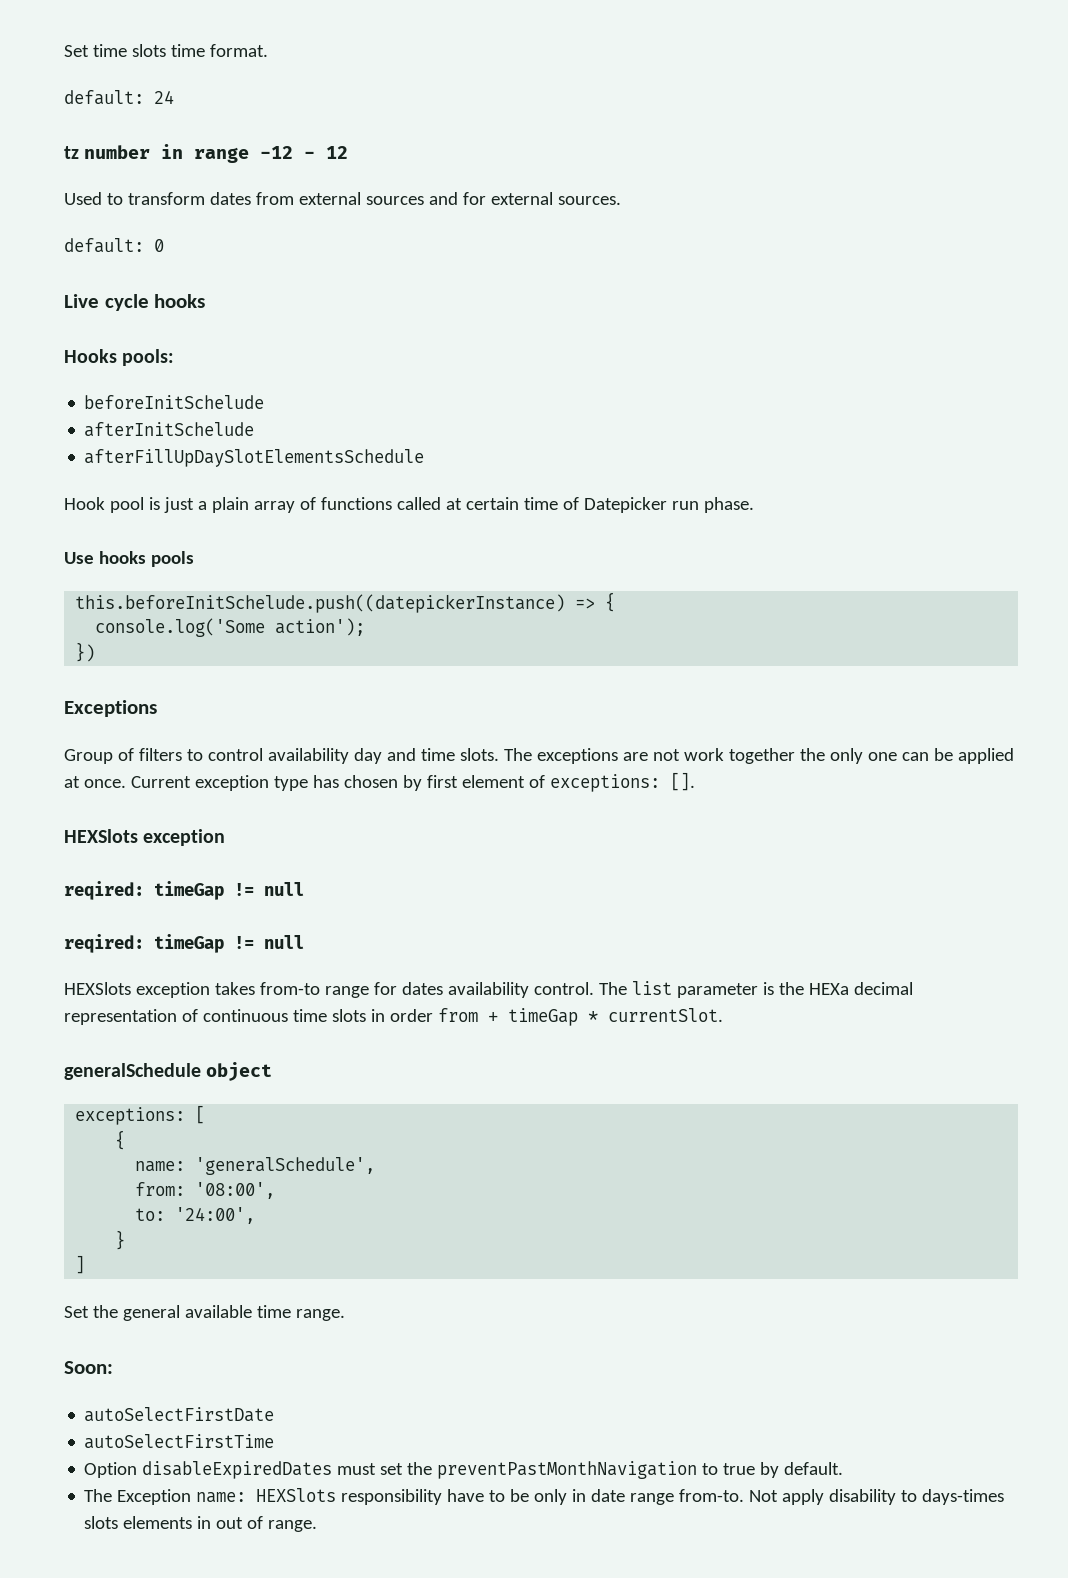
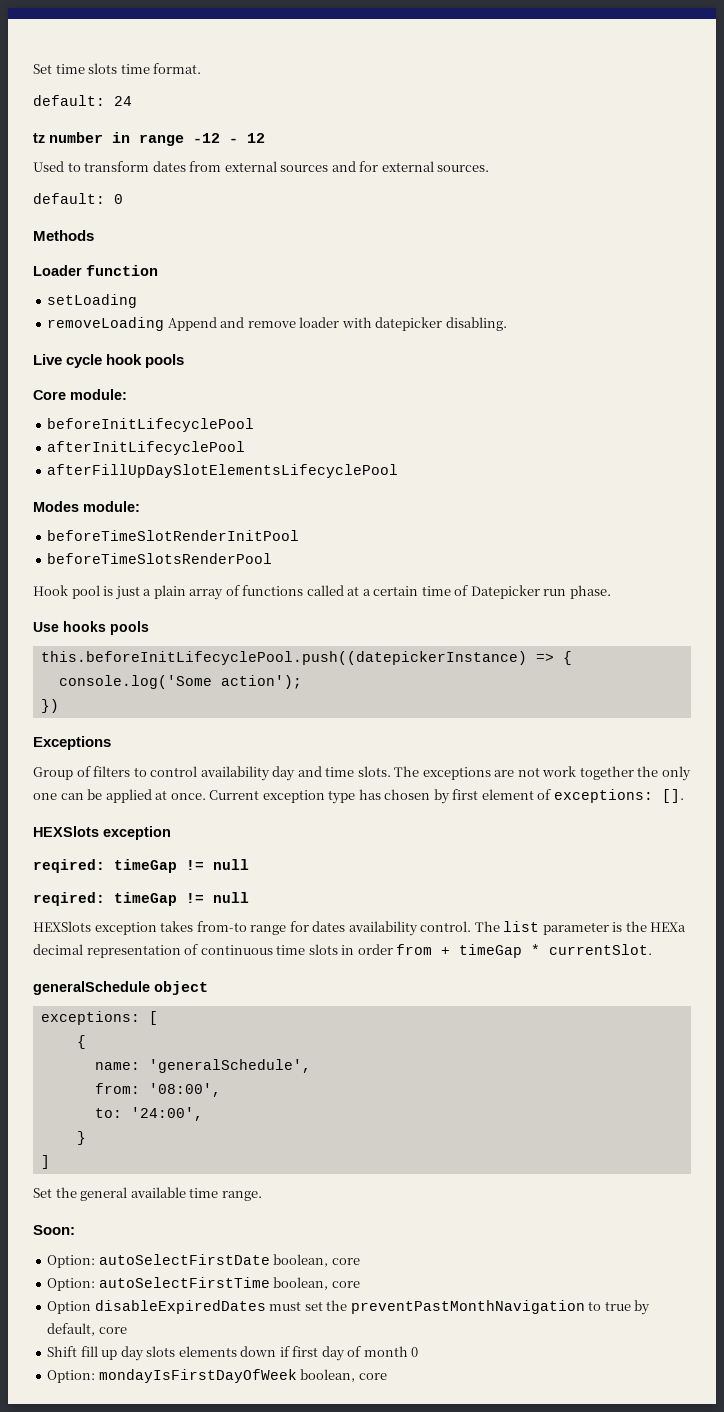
- Live cycle hooks
- Hooks pools:
- beforeInitSchelude
- afterInitSchelude
- afterFillUpDaySlotElementsSchedule
+ Methods
+ Loader function
+ setLoading
+ removeLoading Append and remove loader with datepicker disabling.
+ Live cycle hook pools
+ Core module:
+ beforeInitLifecyclePool
+ afterInitLifecyclePool
+ afterFillUpDaySlotElementsLifecyclePool
+ Modes module:
+ beforeTimeSlotRenderInitPool
+ beforeTimeSlotsRenderPool
- Hook pool is just a plain array of functions called at certain time of Datepicker run phase.
+ Hook pool is just a plain array of functions called at a certain time of Datepicker run phase.
- this.beforeInitSchelude.push((datepickerInstance) => {
+ this.beforeInitLifecyclePool.push((datepickerInstance) => {
- autoSelectFirstDate
- autoSelectFirstTime
+ Option: autoSelectFirstDate boolean, core
+ Option: autoSelectFirstTime boolean, core
- Option disableExpiredDates must set the preventPastMonthNavigation to true by default.
- The Exception name: HEXSlots responsibility have to be only in date range from-to. Not apply disability to days-times slots elements in out of range.
+ Option disableExpiredDates must set the preventPastMonthNavigation to true by default, core
+ Shift fill up day slots elements down if first day of month 0
+ Option: mondayIsFirstDayOfWeek boolean, core

